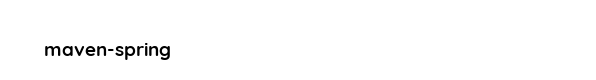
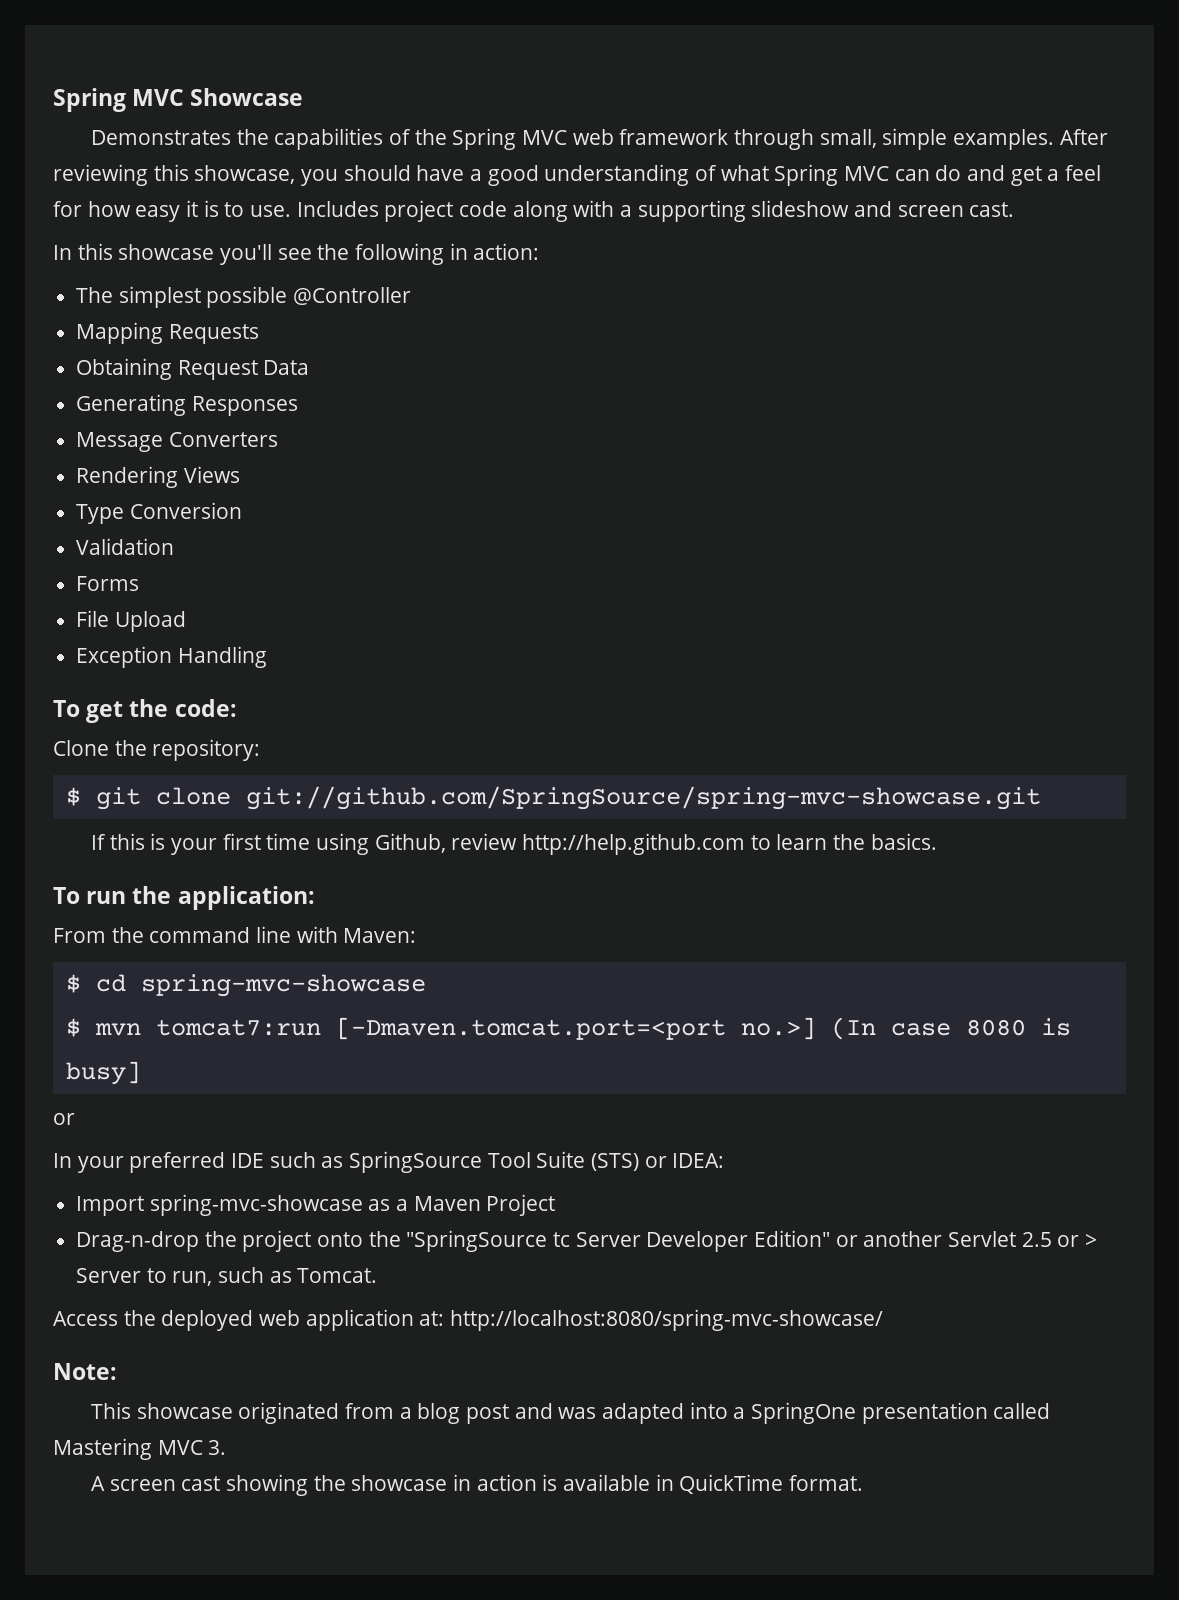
- maven-spring
+ Spring MVC Showcase
+ Demonstrates the capabilities of the Spring MVC web framework through small, simple examples. After reviewing this showcase, you should have a good understanding of what Spring MVC can do and get a feel for how easy it is to use. Includes project code along with a supporting slideshow and screen cast.
+ In this showcase you'll see the following in action:
+ The simplest possible @Controller
+ Mapping Requests
+ Obtaining Request Data
+ Generating Responses
+ Message Converters
+ Rendering Views
+ Type Conversion
+ Validation
+ Forms
+ File Upload
+ Exception Handling
+ To get the code:
+ Clone the repository:
+ $ git clone git://github.com/SpringSource/spring-mvc-showcase.git
+ If this is your first time using Github, review http://help.github.com to learn the basics.
+ To run the application:
+ From the command line with Maven:
+ $ cd spring-mvc-showcase
+ $ mvn tomcat7:run [-Dmaven.tomcat.port=<port no.>] (In case 8080 is busy]
+ or
+ In your preferred IDE such as SpringSource Tool Suite (STS) or IDEA:
+ Import spring-mvc-showcase as a Maven Project
+ Drag-n-drop the project onto the "SpringSource tc Server Developer Edition" or another Servlet 2.5 or > Server to run, such as Tomcat.
+ Access the deployed web application at: http://localhost:8080/spring-mvc-showcase/
+ Note:
+ This showcase originated from a blog post and was adapted into a SpringOne presentation called Mastering MVC 3.
+ A screen cast showing the showcase in action is available in QuickTime format.

